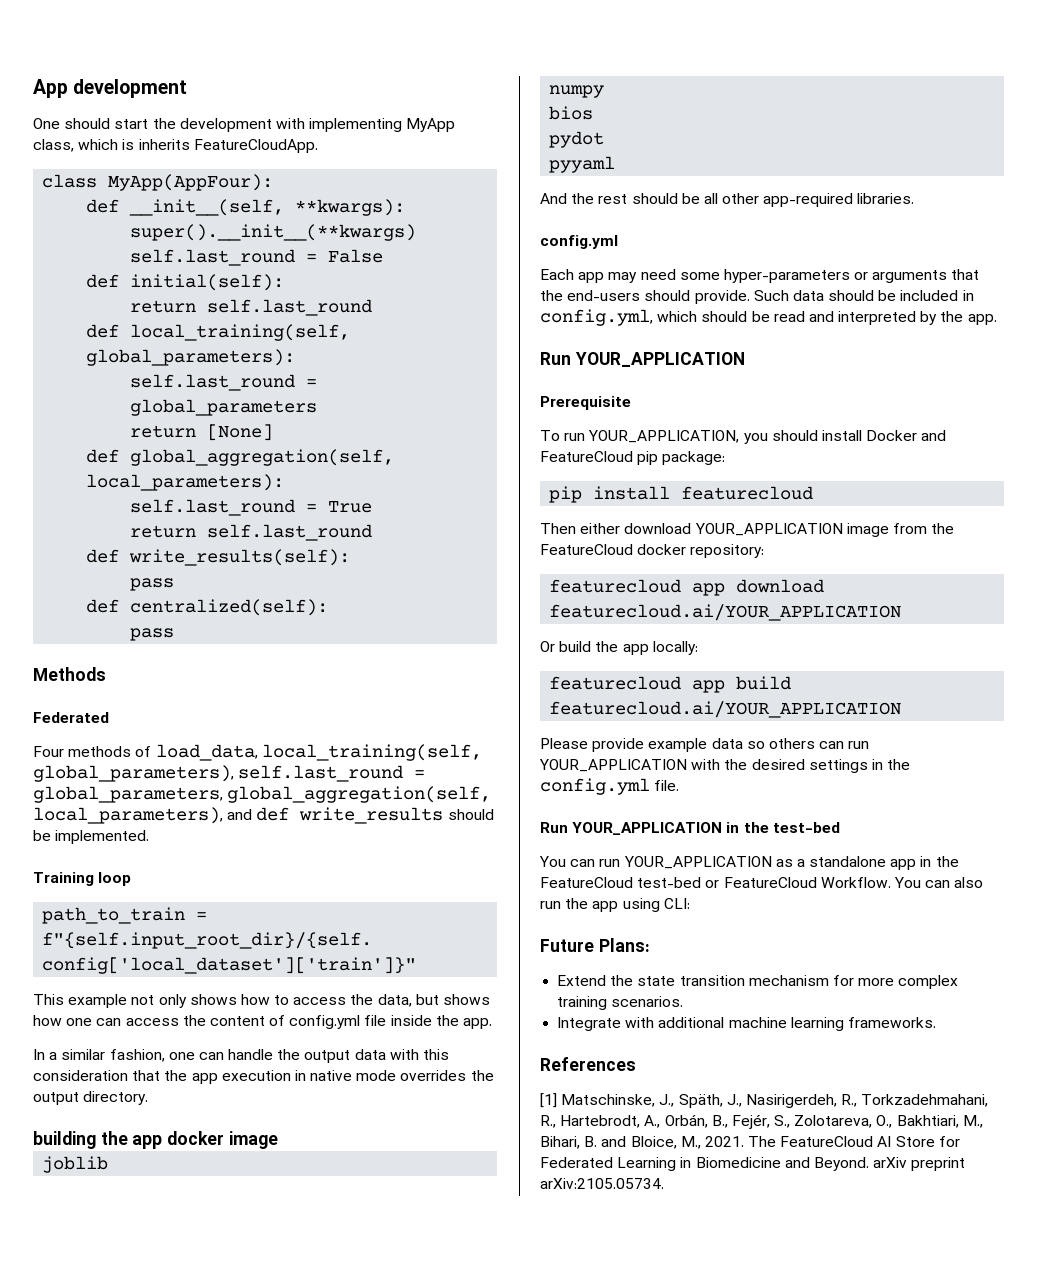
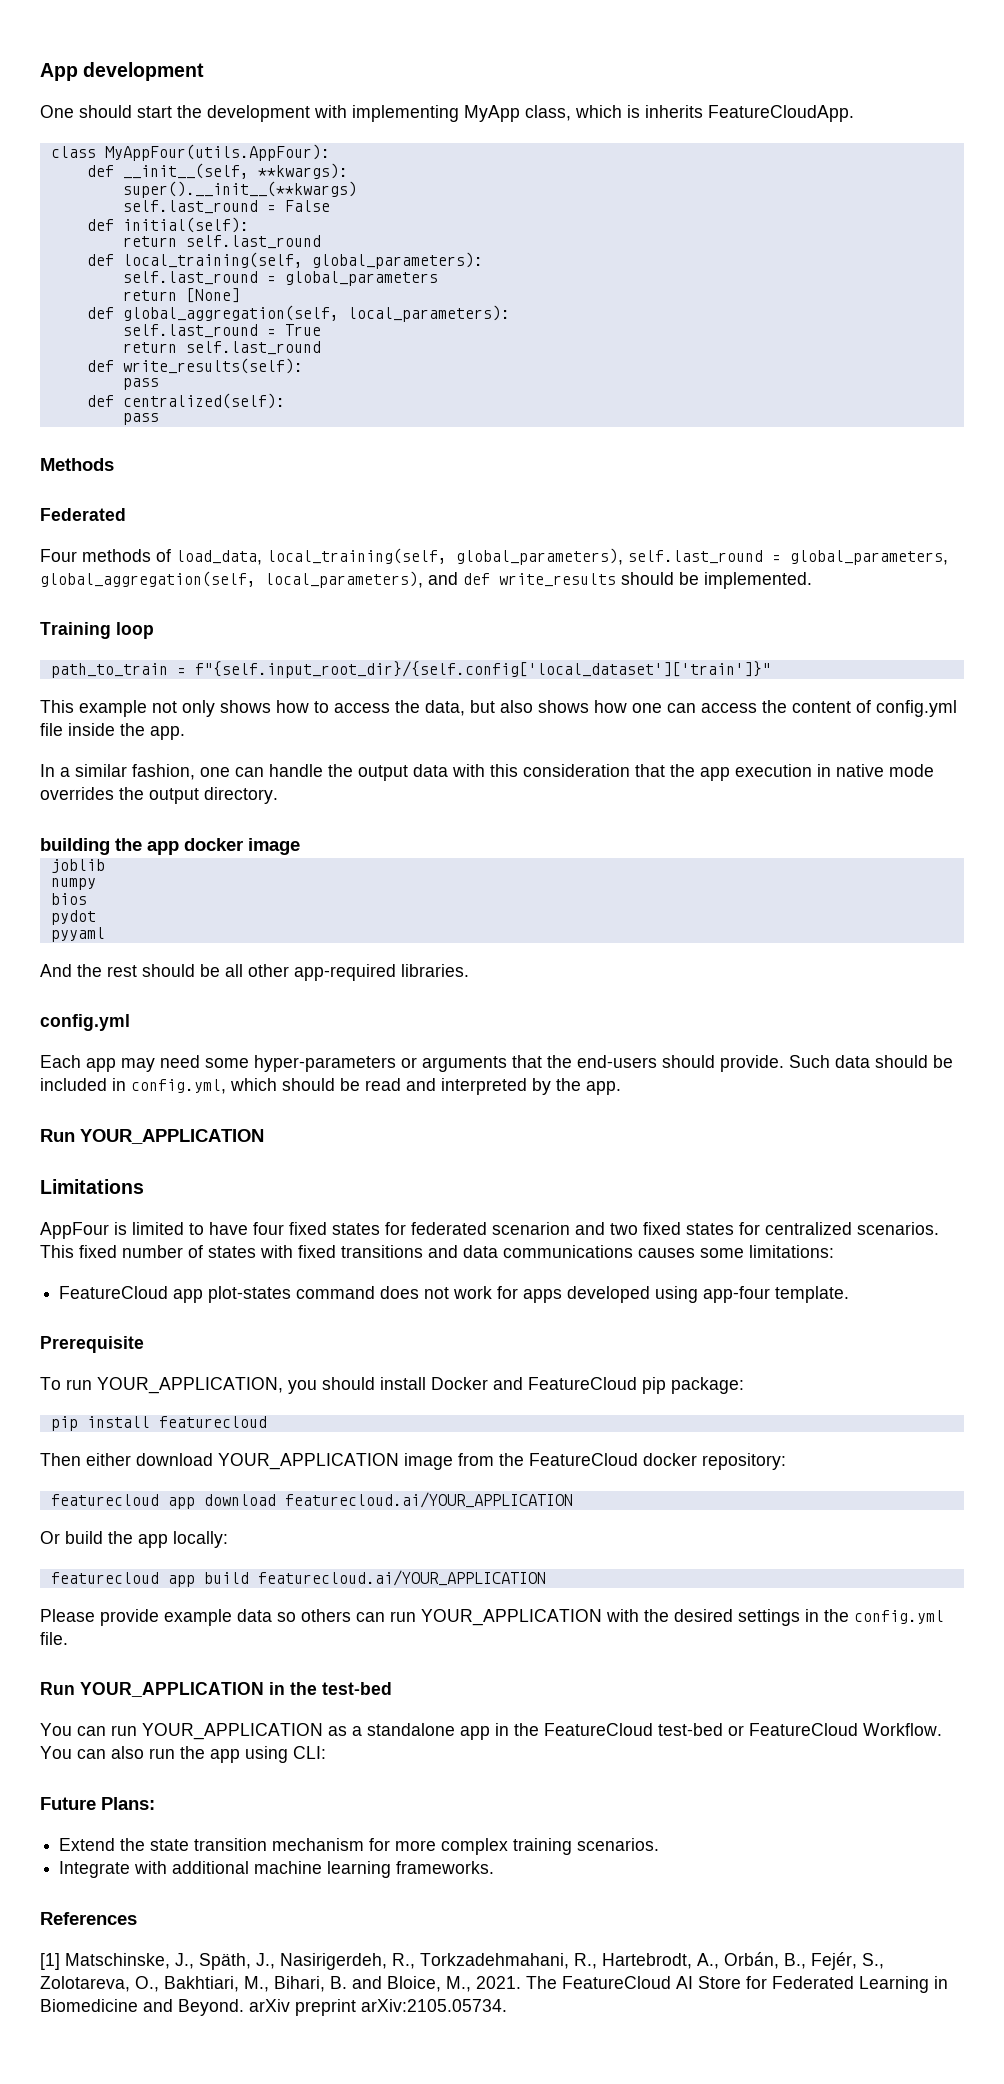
- class MyApp(AppFour):
+ class MyAppFour(utils.AppFour):
- This example not only shows how to access the data, but shows how one can access the content of config.yml file inside the app.
+ This example not only shows how to access the data, but also shows how one can access the content of config.yml file inside the app.
+ Limitations
+ AppFour is limited to have four fixed states for federated scenarion and two fixed states for centralized scenarios. This fixed number of states with fixed transitions and data communications causes some limitations:
+ FeatureCloud app plot-states command does not work for apps developed using app-four template.

